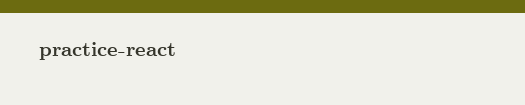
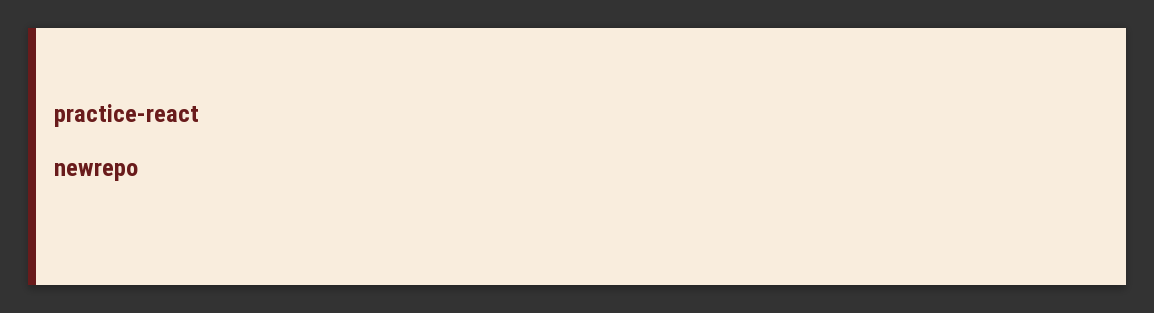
+ newrepo

